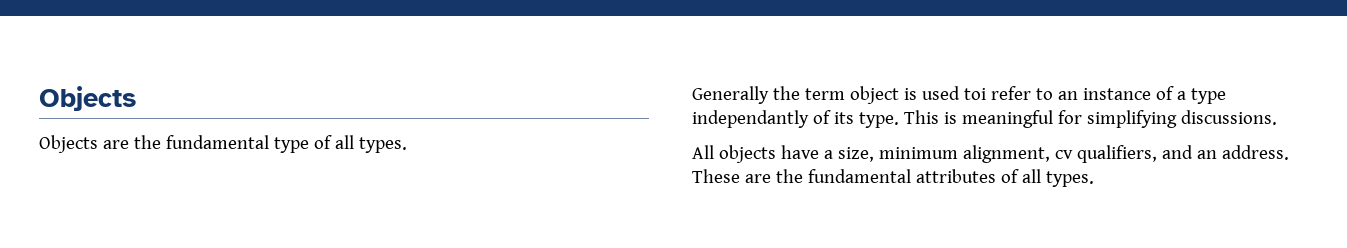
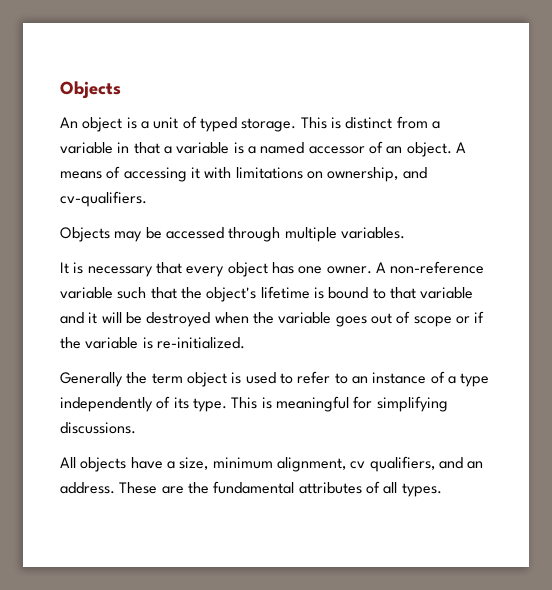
- Objects are the fundamental type of all types.
+ An object is a unit of typed storage. This is distinct from a variable in that a variable is a named accessor of an object. A means of accessing it with limitations on ownership, and cv-qualifiers.
+ Objects may be accessed through multiple variables.
+ It is necessary that every object has one owner. A non-reference variable such that the object's lifetime is bound to that variable and it will be destroyed when the variable goes out of scope or if the variable is re-initialized.
- Generally the term object is used toi refer to an instance of a type independantly of its type.
+ Generally the term object is used to refer to an instance of a type independently of its type.

